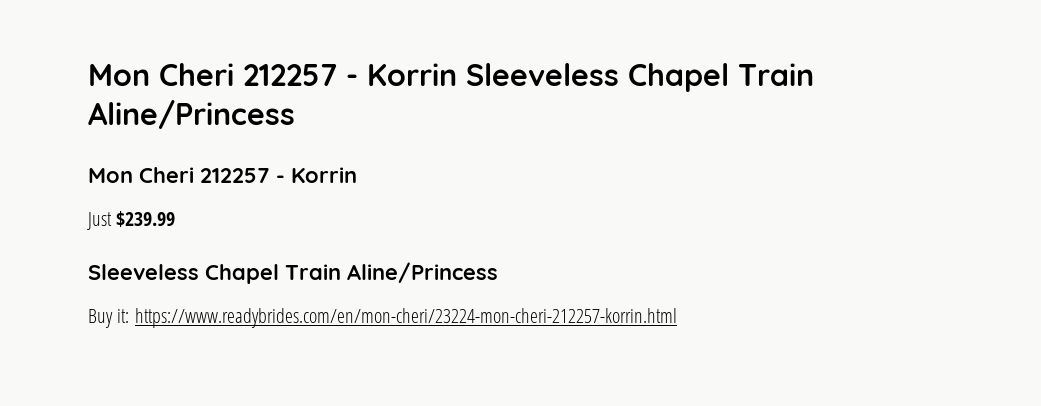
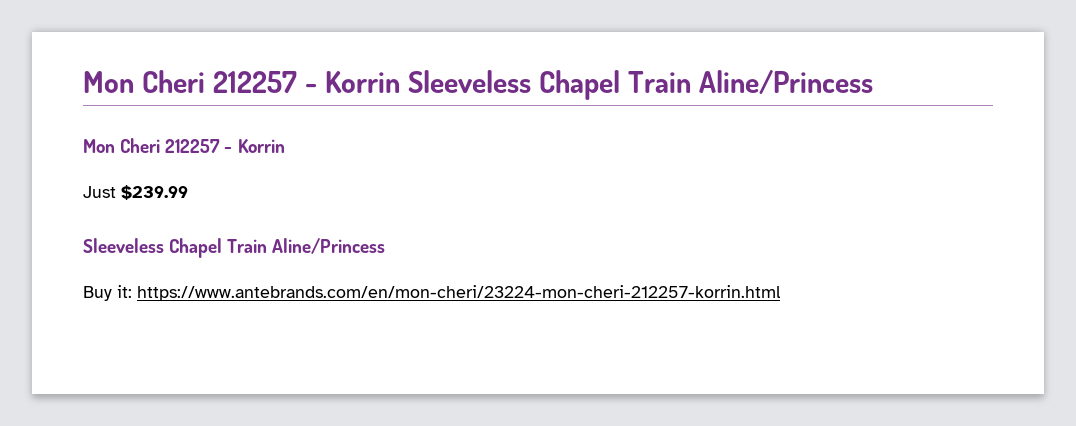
- Buy it: https://www.readybrides.com/en/mon-cheri/23224-mon-cheri-212257-korrin.html
+ Buy it: https://www.antebrands.com/en/mon-cheri/23224-mon-cheri-212257-korrin.html

